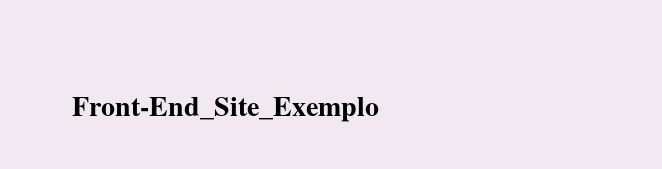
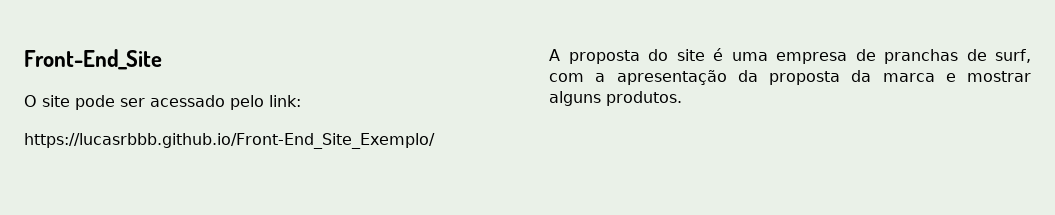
- Front-End_Site_Exemplo
+ Front-End_Site
+ O site pode ser acessado pelo link:
+ https://lucasrbbb.github.io/Front-End_Site_Exemplo/
+ A proposta do site é uma empresa de pranchas de surf, com a apresentação da proposta da marca e mostrar alguns produtos.

